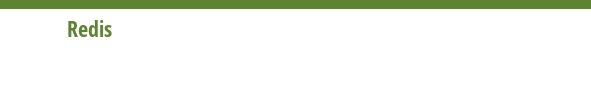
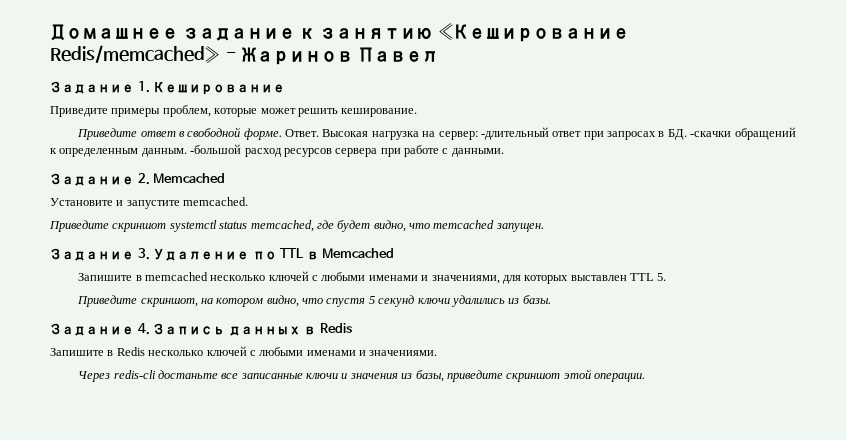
- Redis
+ Домашнее задание к занятию «Кеширование Redis/memcached» - Жаринов Павел
+ Задание 1. Кеширование
+ Приведите примеры проблем, которые может решить кеширование.
+ Приведите ответ в свободной форме. Ответ. Высокая нагрузка на сервер: -длительный ответ при запросах в БД. -скачки обращений к определенным данным. -большой расход ресурсов сервера при работе с данными.
+ Задание 2. Memcached
+ Установите и запустите memcached.
+ Приведите скриншот systemctl status memcached, где будет видно, что memcached запущен.
+ Задание 3. Удаление по TTL в Memcached
+ Запишите в memcached несколько ключей с любыми именами и значениями, для которых выставлен TTL 5.
+ Приведите скриншот, на котором видно, что спустя 5 секунд ключи удалились из базы.
+ Задание 4. Запись данных в Redis
+ Запишите в Redis несколько ключей с любыми именами и значениями.
+ Через redis-cli достаньте все записанные ключи и значения из базы, приведите скриншот этой операции.

